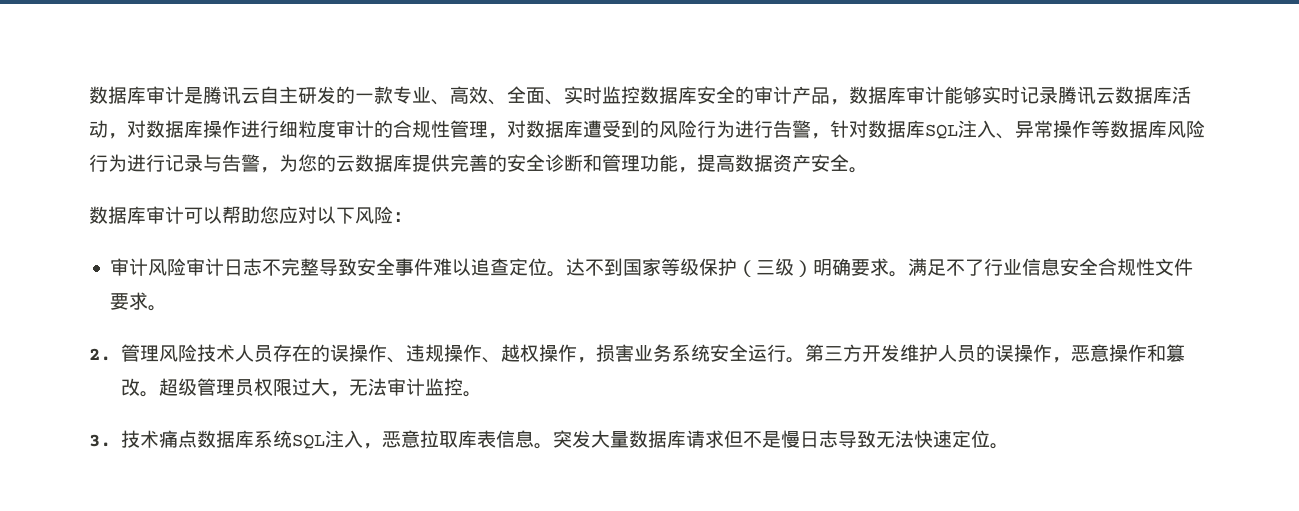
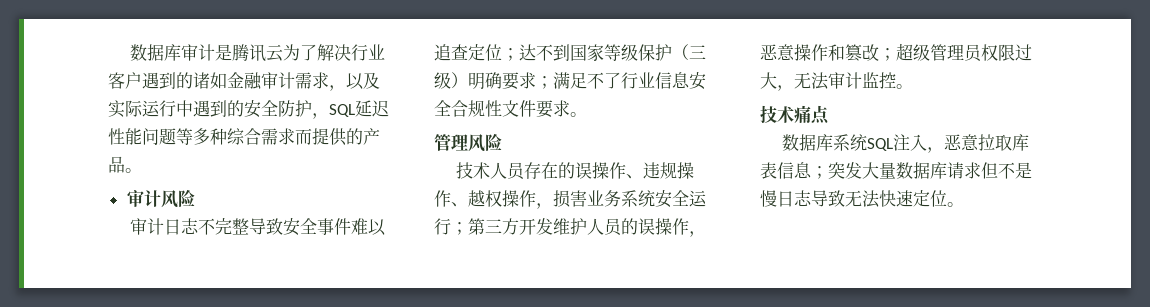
- 数据库审计是腾讯云自主研发的一款专业、高效、全面、实时监控数据库安全的审计产品，数据库审计能够实时记录腾讯云数据库活动，对数据库操作进行细粒度审计的合规性管理，对数据库遭受到的风险行为进行告警，针对数据库SQL注入、异常操作等数据库风险行为进行记录与告警，为您的云数据库提供完善的安全诊断和管理功能，提高数据资产安全。
- 数据库审计可以帮助您应对以下风险：
+ 数据库审计是腾讯云为了解决行业客户遇到的诸如金融审计需求，以及实际运行中遇到的安全防护，SQL延迟性能问题等多种综合需求而提供的产品。
- 审计风险审计日志不完整导致安全事件难以追查定位。达不到国家等级保护（三级）明确要求。满足不了行业信息安全合规性文件要求。
+ 审计风险
+ 审计日志不完整导致安全事件难以追查定位；达不到国家等级保护（三级）明确要求；满足不了行业信息安全合规性文件要求。
- 2.管理风险技术人员存在的误操作、违规操作、越权操作，损害业务系统安全运行。第三方开发维护人员的误操作，恶意操作和篡改。超级管理员权限过大，无法审计监控。
+ 管理风险
+ 技术人员存在的误操作、违规操作、越权操作，损害业务系统安全运行；第三方开发维护人员的误操作，恶意操作和篡改；超级管理员权限过大，无法审计监控。
- 3.技术痛点数据库系统SQL注入，恶意拉取库表信息。突发大量数据库请求但不是慢日志导致无法快速定位。
+ 技术痛点
+ 数据库系统SQL注入，恶意拉取库表信息；突发大量数据库请求但不是慢日志导致无法快速定位。

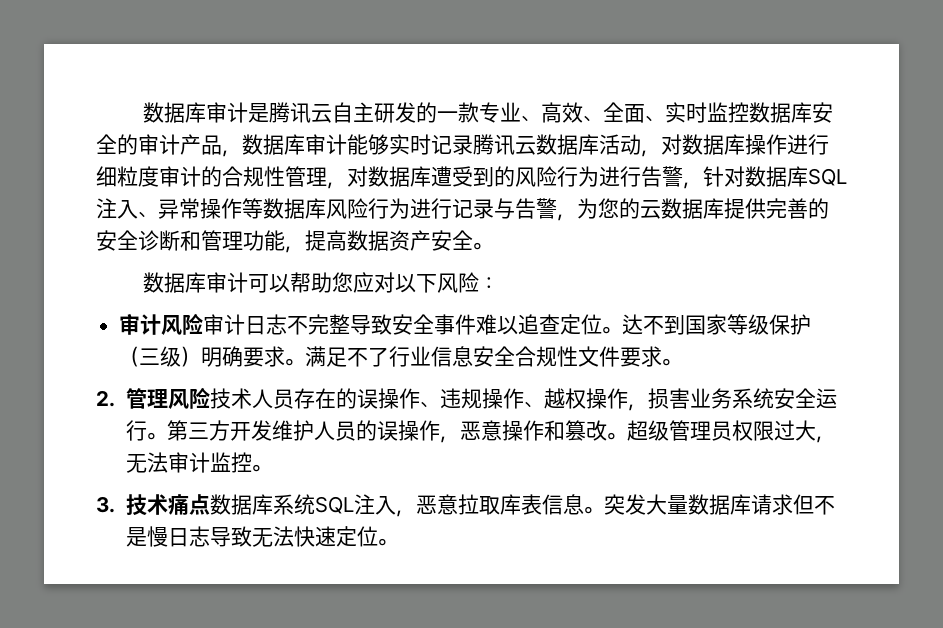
- 数据库审计是腾讯云为了解决行业客户遇到的诸如金融审计需求，以及实际运行中遇到的安全防护，SQL延迟性能问题等多种综合需求而提供的产品。
+ 数据库审计是腾讯云自主研发的一款专业、高效、全面、实时监控数据库安全的审计产品，数据库审计能够实时记录腾讯云数据库活动，对数据库操作进行细粒度审计的合规性管理，对数据库遭受到的风险行为进行告警，针对数据库SQL注入、异常操作等数据库风险行为进行记录与告警，为您的云数据库提供完善的安全诊断和管理功能，提高数据资产安全。
+ 数据库审计可以帮助您应对以下风险：
- 审计风险
- 审计日志不完整导致安全事件难以追查定位；达不到国家等级保护（三级）明确要求；满足不了行业信息安全合规性文件要求。
+ 审计风险审计日志不完整导致安全事件难以追查定位。达不到国家等级保护（三级）明确要求。满足不了行业信息安全合规性文件要求。
- 管理风险
- 技术人员存在的误操作、违规操作、越权操作，损害业务系统安全运行；第三方开发维护人员的误操作，恶意操作和篡改；超级管理员权限过大，无法审计监控。
+ 2.管理风险技术人员存在的误操作、违规操作、越权操作，损害业务系统安全运行。第三方开发维护人员的误操作，恶意操作和篡改。超级管理员权限过大，无法审计监控。
- 技术痛点
- 数据库系统SQL注入，恶意拉取库表信息；突发大量数据库请求但不是慢日志导致无法快速定位。
+ 3.技术痛点数据库系统SQL注入，恶意拉取库表信息。突发大量数据库请求但不是慢日志导致无法快速定位。

